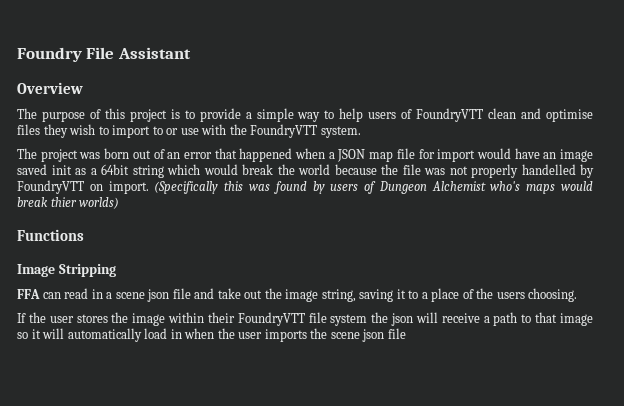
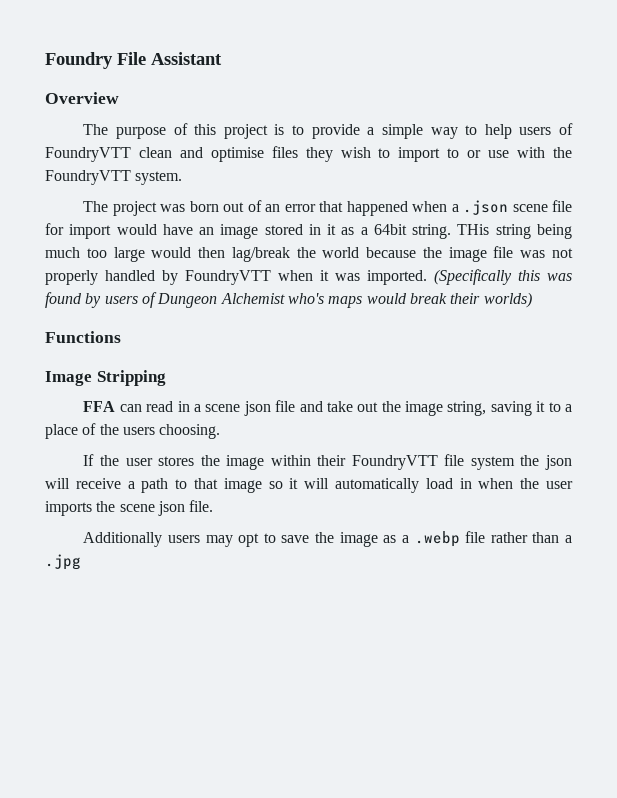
- The project was born out of an error that happened when a JSON map file for import would have an image saved init as a 64bit string which would break the world because the file was not properly handelled by FoundryVTT on import.
+ The project was born out of an error that happened when a .json scene file for import would have an image stored in it as a 64bit string. THis string being much too large would then lag/break the world because the image file was not properly handled by FoundryVTT when it was imported.
- (Specifically this was found by users of Dungeon Alchemist who's maps would break thier worlds)
+ (Specifically this was found by users of Dungeon Alchemist who's maps would break their worlds)
- If the user stores the image within their FoundryVTT file system the json will receive a path to that image so it will automatically load in when the user imports the scene json file
+ If the user stores the image within their FoundryVTT file system the json will receive a path to that image so it will automatically load in when the user imports the scene json file.
+ Additionally users may opt to save the image as a .webp file rather than a .jpg

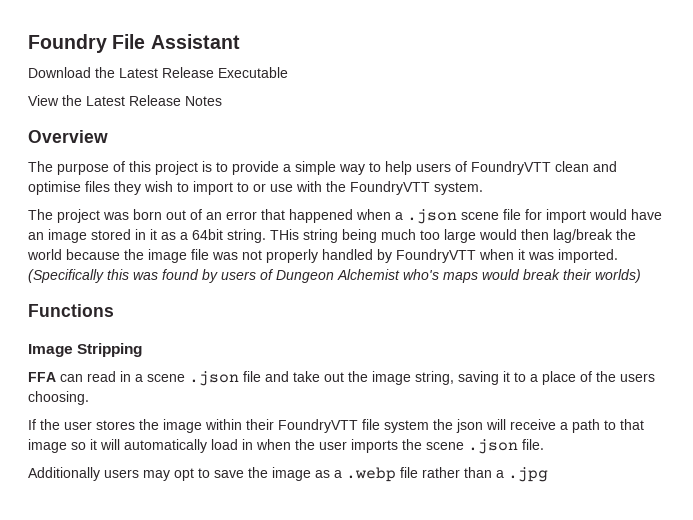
+ Download the Latest Release Executable
+ View the Latest Release Notes
- FFA can read in a scene json file and take out the image string, saving it to a place of the users choosing.
+ FFA can read in a scene .json file and take out the image string, saving it to a place of the users choosing.
- If the user stores the image within their FoundryVTT file system the json will receive a path to that image so it will automatically load in when the user imports the scene json file.
+ If the user stores the image within their FoundryVTT file system the json will receive a path to that image so it will automatically load in when the user imports the scene .json file.

